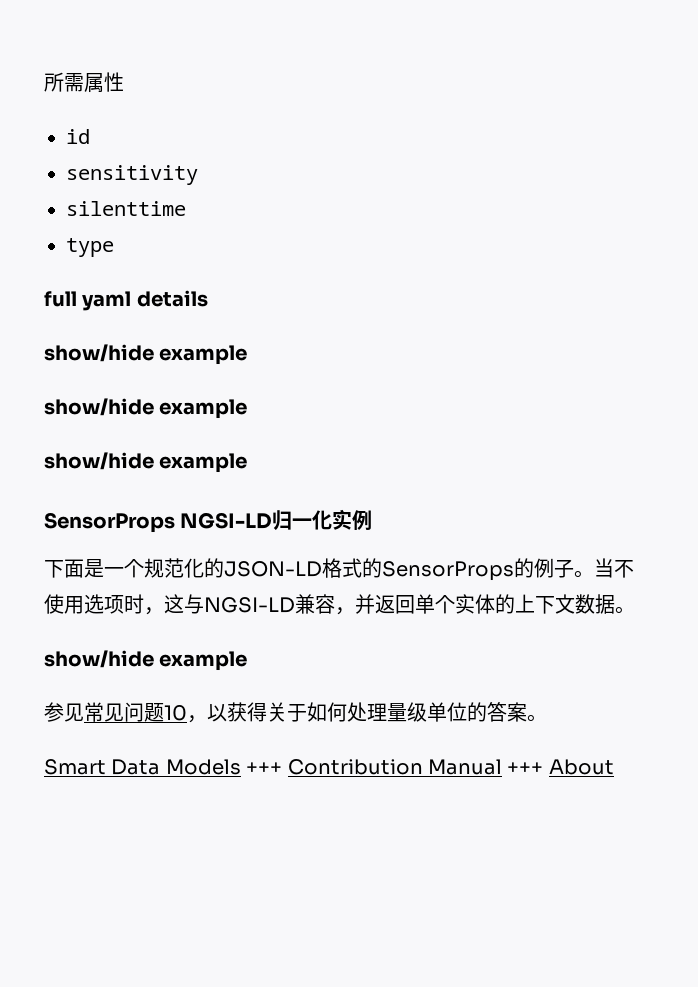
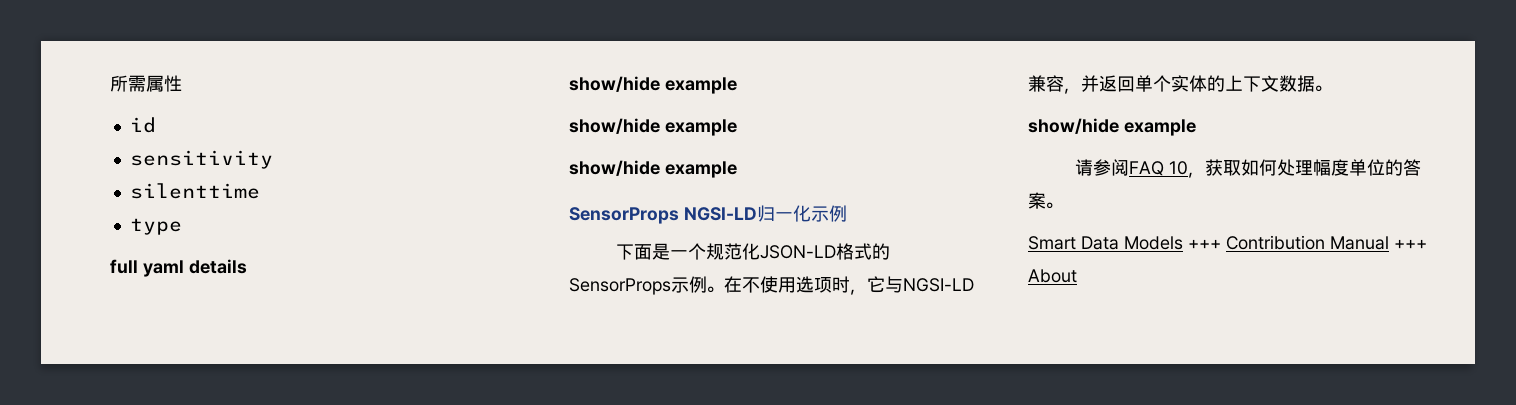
- SensorProps NGSI-LD归一化实例
+ SensorProps NGSI-LD归一化示例
- 下面是一个规范化的JSON-LD格式的SensorProps的例子。当不使用选项时，这与NGSI-LD兼容，并返回单个实体的上下文数据。
+ 下面是一个规范化JSON-LD格式的SensorProps示例。在不使用选项时，它与NGSI-LD兼容，并返回单个实体的上下文数据。
- 参见常见问题10，以获得关于如何处理量级单位的答案。
+ 请参阅FAQ 10，获取如何处理幅度单位的答案。

